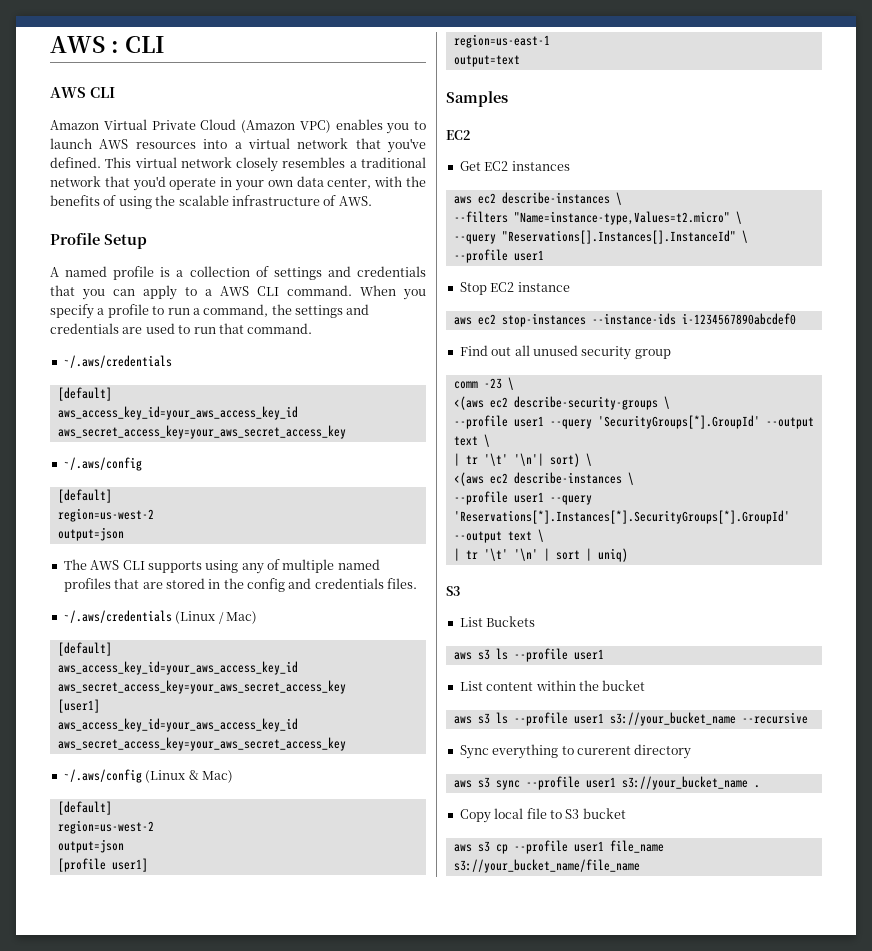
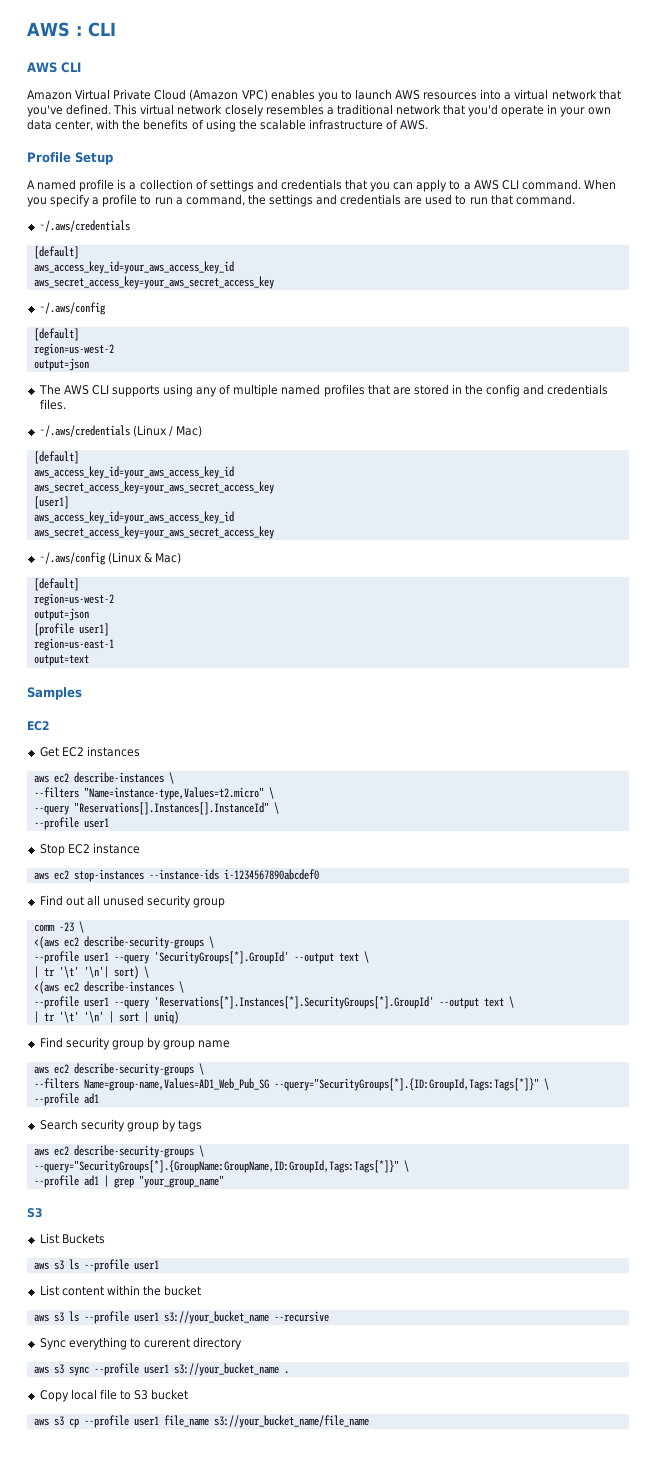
+ Find security group by group name
+ aws ec2 describe-security-groups \
+ --filters Name=group-name,Values=AD1_Web_Pub_SG --query="SecurityGroups[*].{ID:GroupId,Tags:Tags[*]}" \
+ --profile ad1
+ Search security group by tags
+ aws ec2 describe-security-groups \
+ --query="SecurityGroups[*].{GroupName:GroupName,ID:GroupId,Tags:Tags[*]}" \
+ --profile ad1 | grep "your_group_name"

